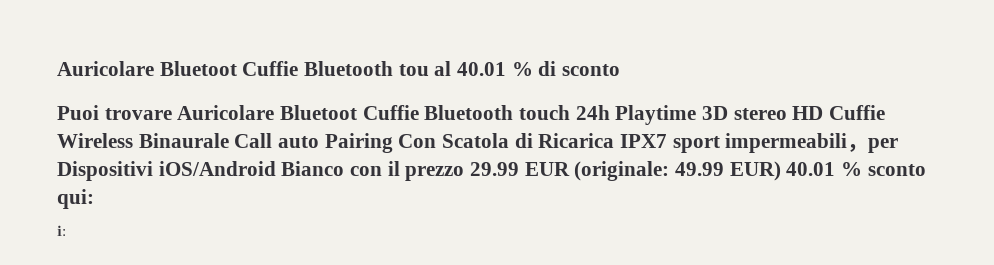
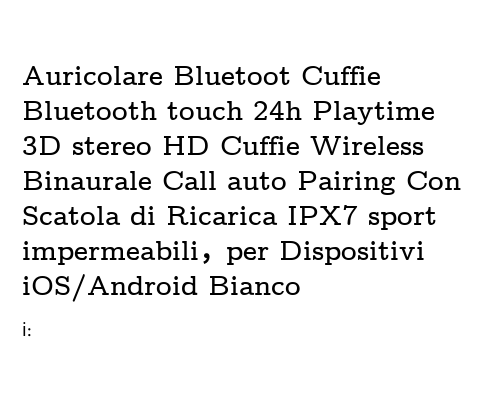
- Auricolare Bluetoot Cuffie Bluetooth tou al 40.01 % di sconto
- Puoi trovare Auricolare Bluetoot Cuffie Bluetooth touch 24h Playtime 3D stereo HD Cuffie Wireless Binaurale Call auto Pairing Con Scatola di Ricarica IPX7 sport impermeabili，per Dispositivi iOS/Android Bianco con il prezzo 29.99 EUR (originale: 49.99 EUR) 40.01 % sconto qui:
+ Auricolare Bluetoot Cuffie Bluetooth touch 24h Playtime 3D stereo HD Cuffie Wireless Binaurale Call auto Pairing Con Scatola di Ricarica IPX7 sport impermeabili，per Dispositivi iOS/Android Bianco

